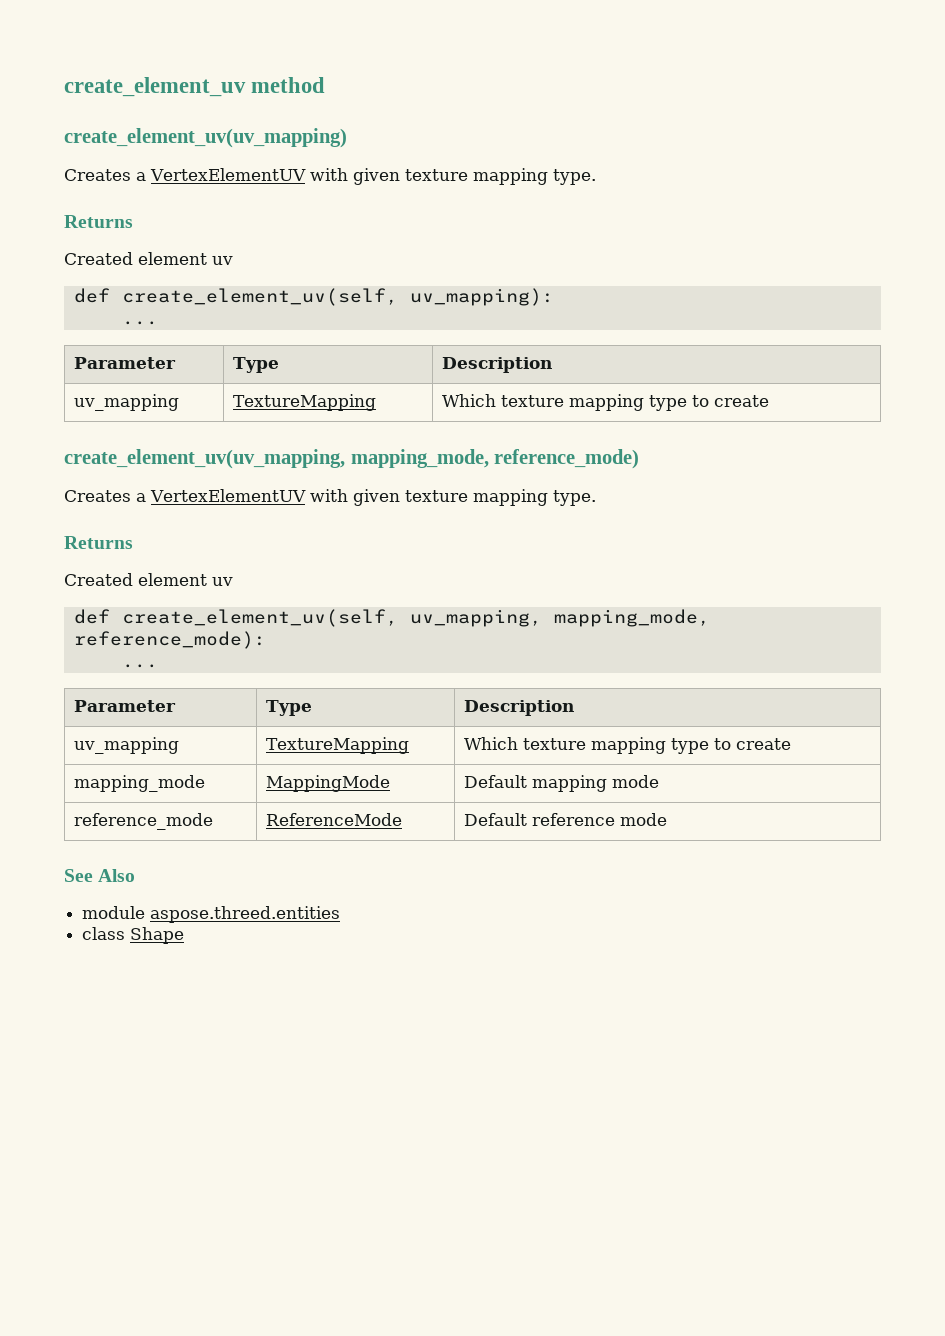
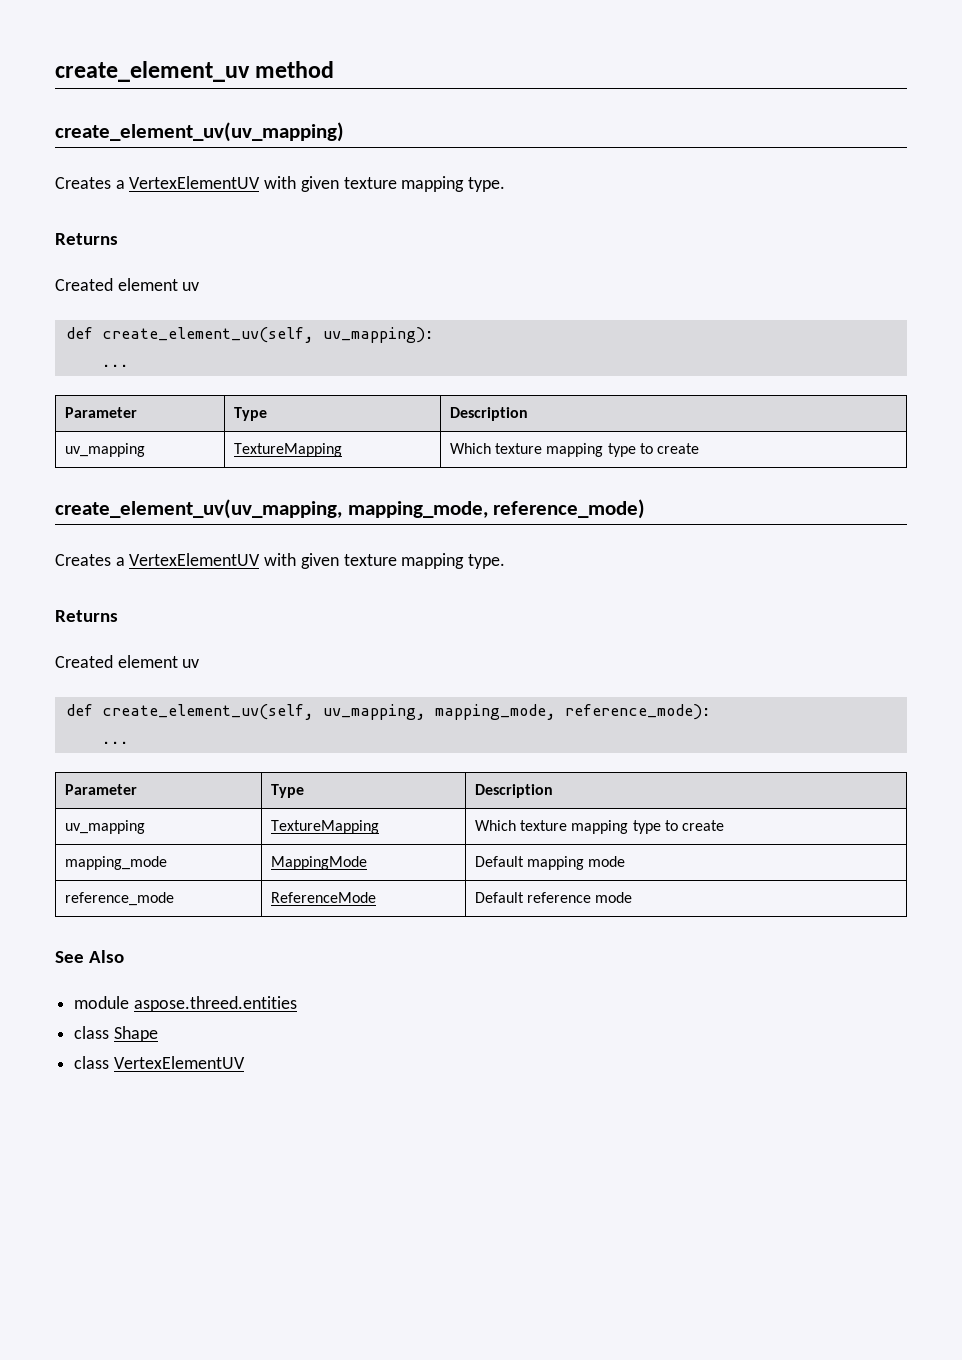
+ class VertexElementUV

